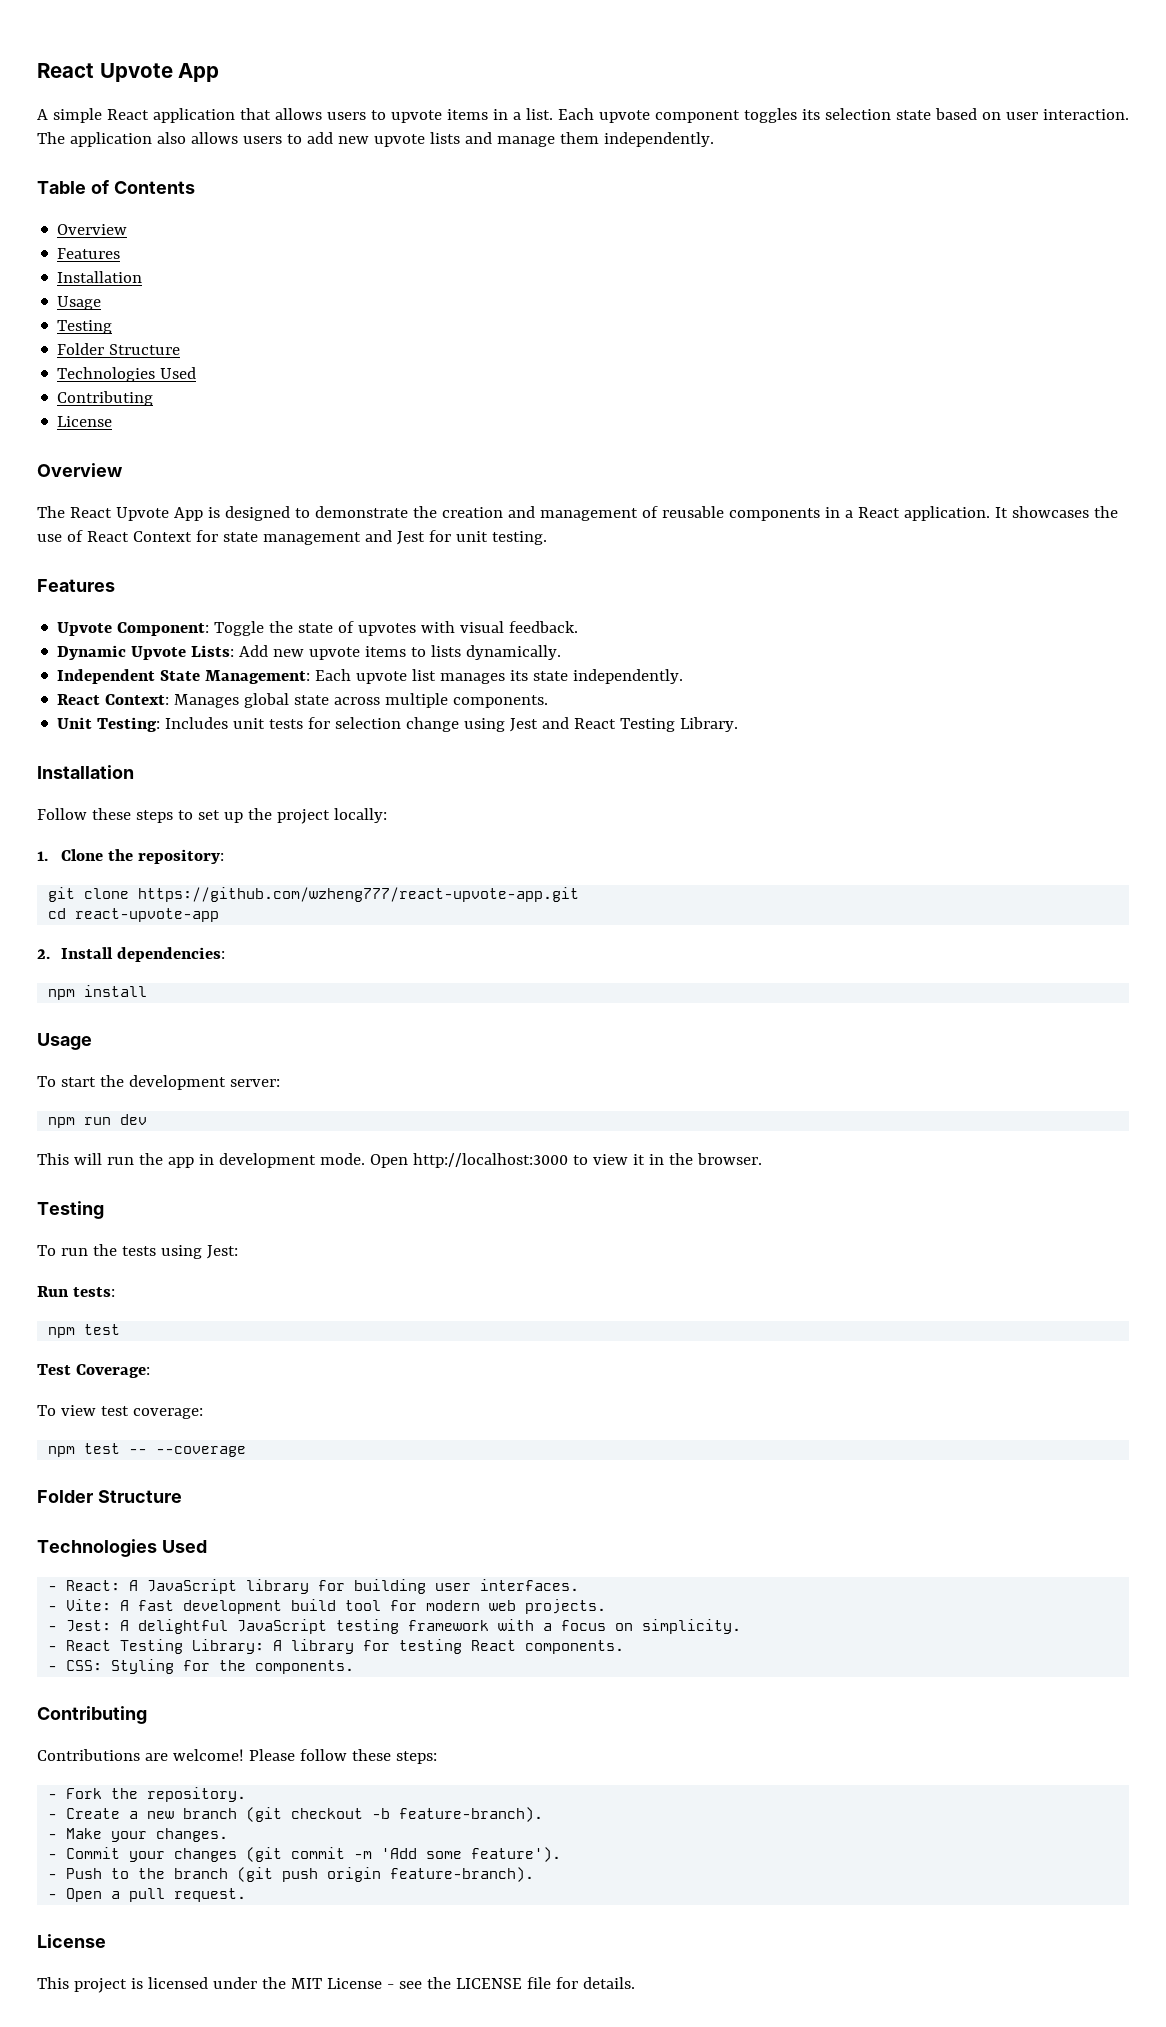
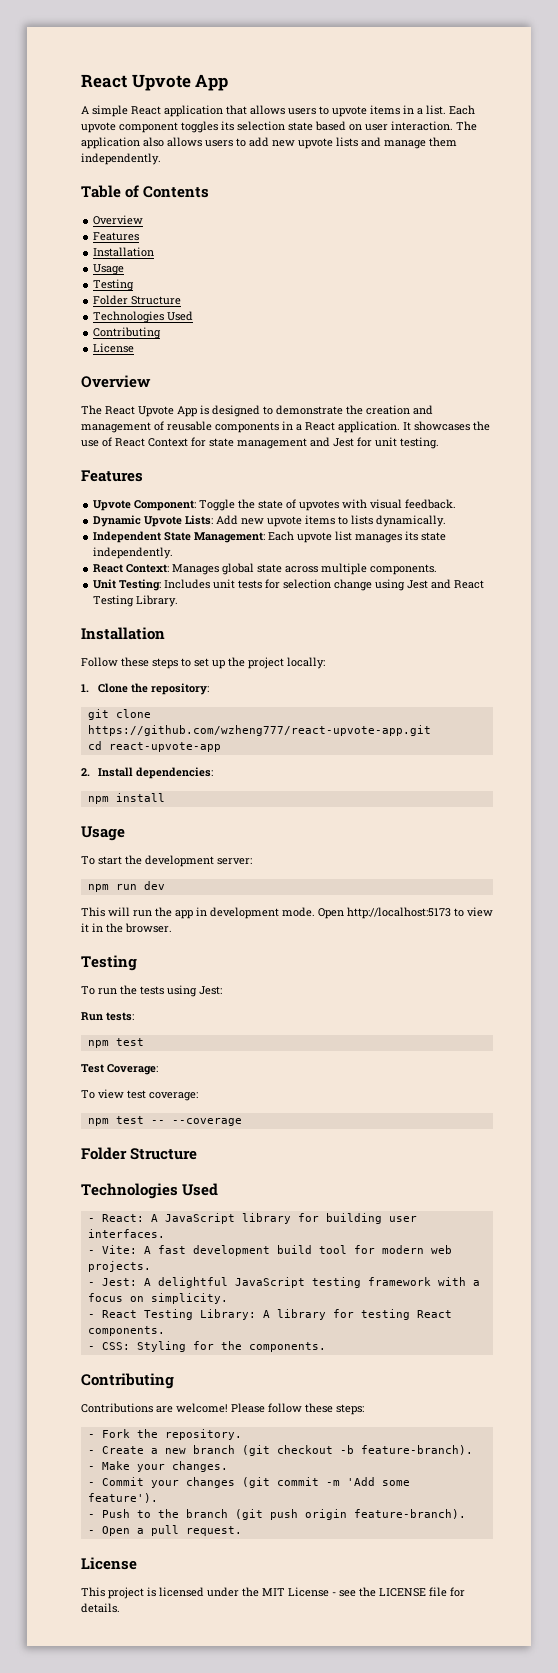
- Open http://localhost:3000 to view it in the browser.
+ Open http://localhost:5173 to view it in the browser.

